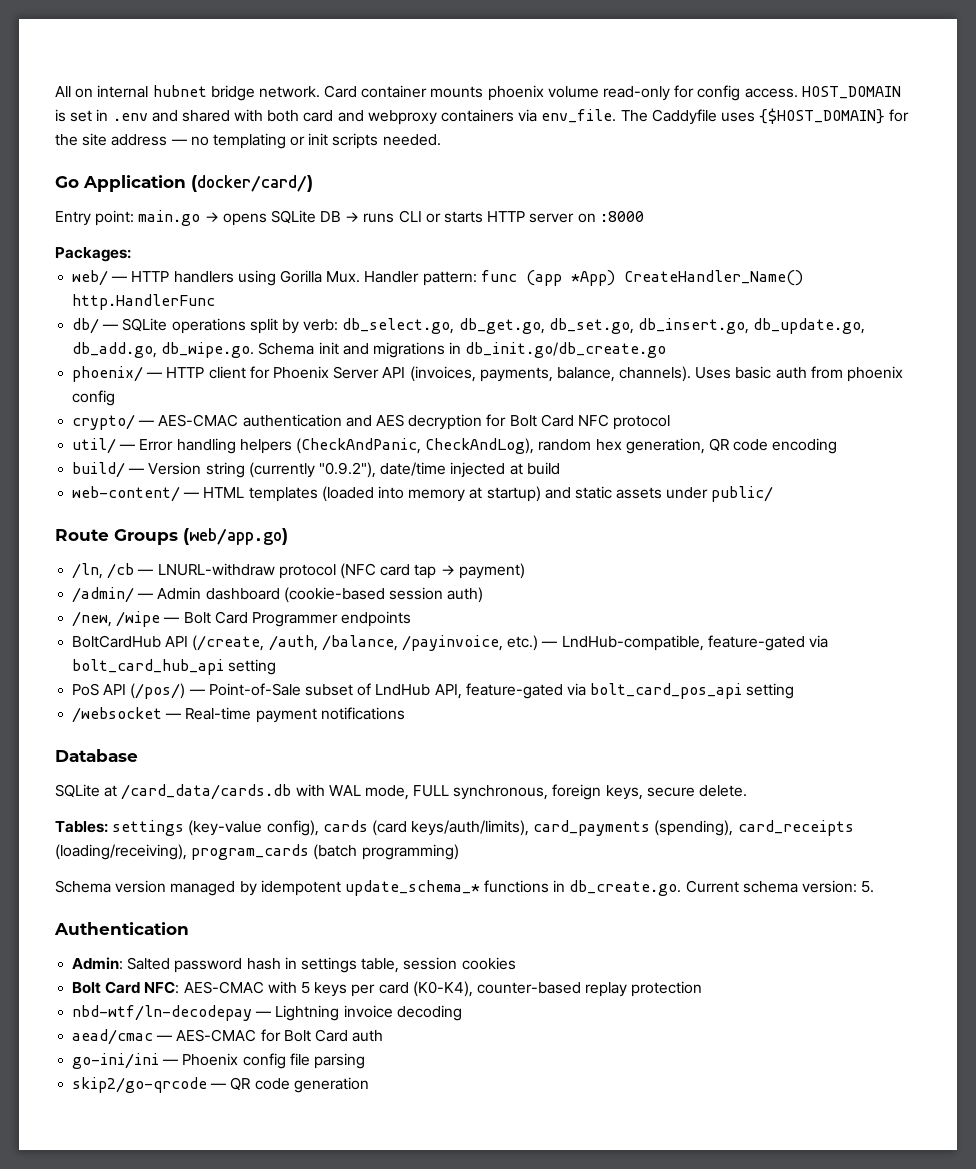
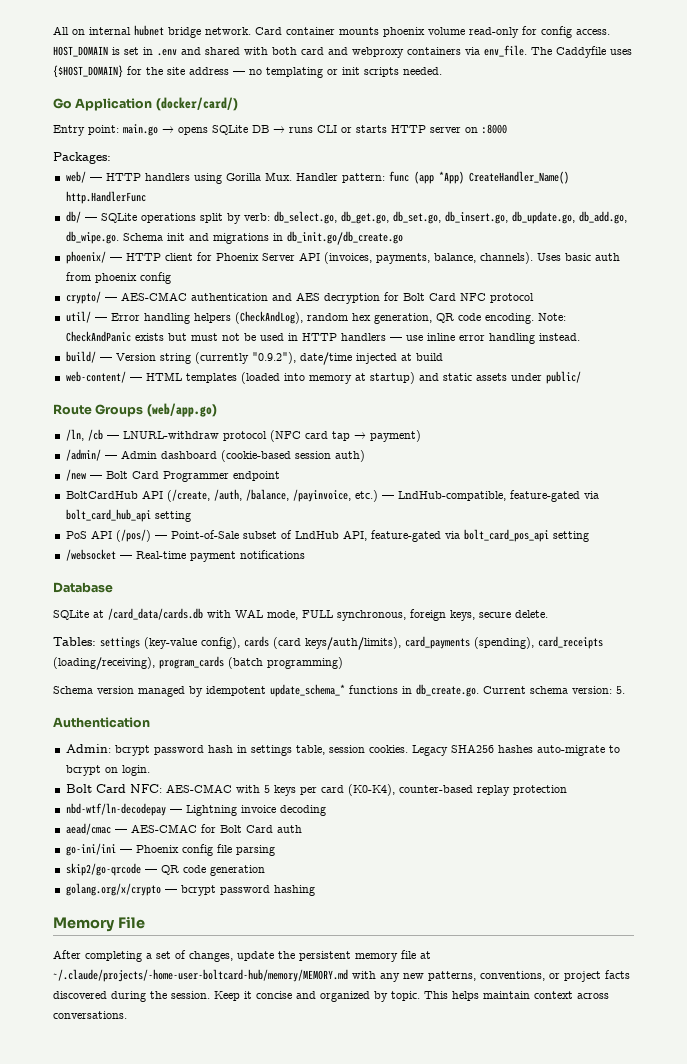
- util/ — Error handling helpers (CheckAndPanic, CheckAndLog), random hex generation, QR code encoding
+ util/ — Error handling helpers (CheckAndLog), random hex generation, QR code encoding. Note: CheckAndPanic exists but must not be used in HTTP handlers — use inline error handling instead.
- /new, /wipe — Bolt Card Programmer endpoints
+ /new — Bolt Card Programmer endpoint
- Admin: Salted password hash in settings table, session cookies
+ Admin: bcrypt password hash in settings table, session cookies. Legacy SHA256 hashes auto-migrate to bcrypt on login.
+ golang.org/x/crypto — bcrypt password hashing
+ Memory File
+ After completing a set of changes, update the persistent memory file at ~/.claude/projects/-home-user-boltcard-hub/memory/MEMORY.md with any new patterns, conventions, or project facts discovered during the session. Keep it concise and organized by topic. This helps maintain context across conversations.

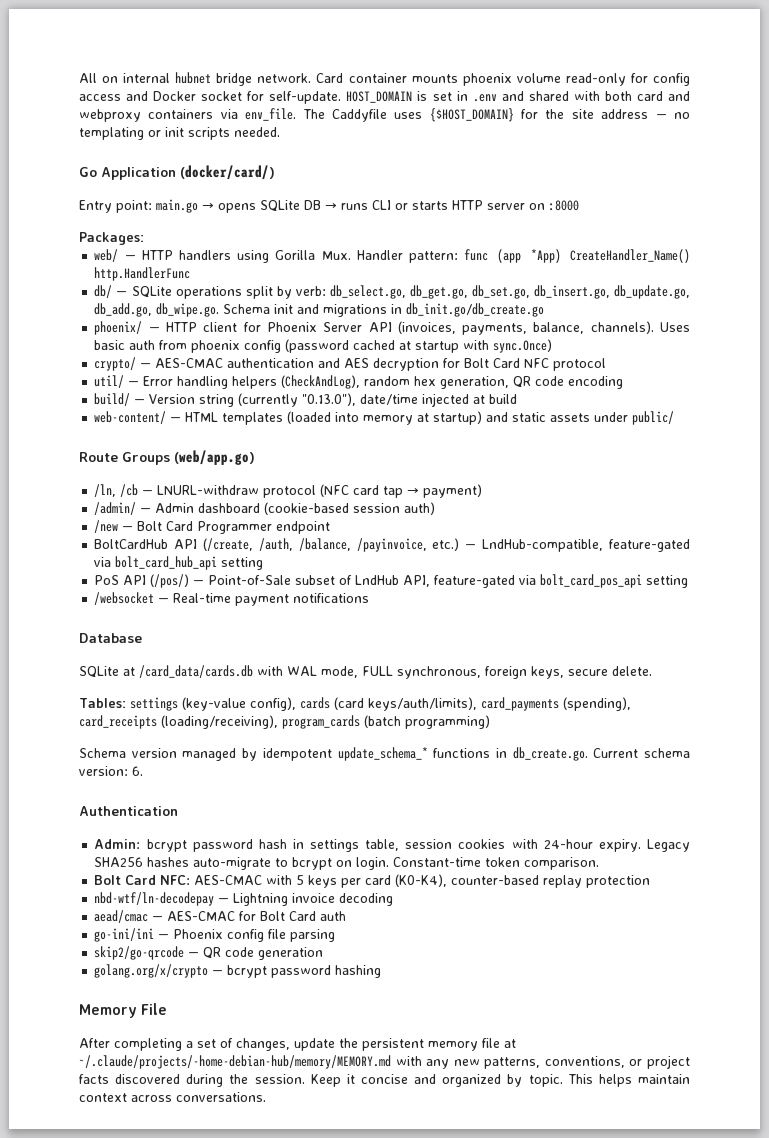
- Card container mounts phoenix volume read-only for config access.
+ Card container mounts phoenix volume read-only for config access and Docker socket for self-update.
- Uses basic auth from phoenix config
+ Uses basic auth from phoenix config (password cached at startup with sync.Once)
- util/ — Error handling helpers (CheckAndLog), random hex generation, QR code encoding. Note: CheckAndPanic exists but must not be used in HTTP handlers — use inline error handling instead.
+ util/ — Error handling helpers (CheckAndLog), random hex generation, QR code encoding
- build/ — Version string (currently "0.9.2"), date/time injected at build
+ build/ — Version string (currently "0.13.0"), date/time injected at build
- Schema version managed by idempotent update_schema_* functions in db_create.go. Current schema version: 5.
+ Schema version managed by idempotent update_schema_* functions in db_create.go. Current schema version: 6.
- Admin: bcrypt password hash in settings table, session cookies.
+ Admin: bcrypt password hash in settings table, session cookies with 24-hour expiry.
+ Constant-time token comparison.
- After completing a set of changes, update the persistent memory file at ~/.claude/projects/-home-user-boltcard-hub/memory/MEMORY.md with any new patterns, conventions, or project facts discovered during the session.
+ After completing a set of changes, update the persistent memory file at ~/.claude/projects/-home-debian-hub/memory/MEMORY.md with any new patterns, conventions, or project facts discovered during the session.

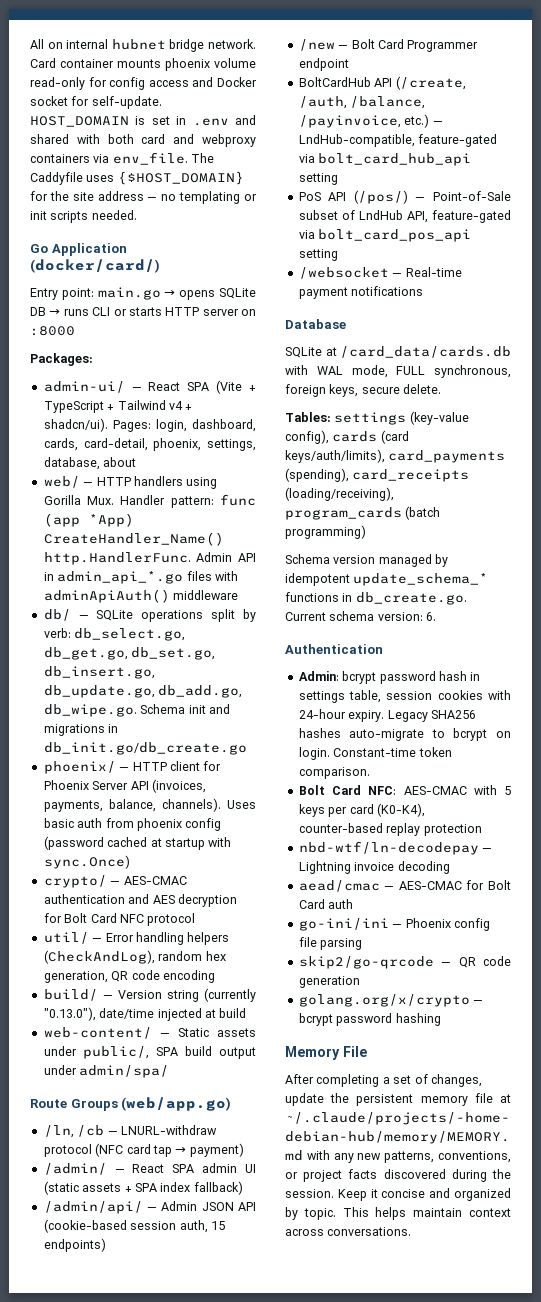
+ admin-ui/ — React SPA (Vite + TypeScript + Tailwind v4 + shadcn/ui). Pages: login, dashboard, cards, card-detail, phoenix, settings, database, about
- web/ — HTTP handlers using Gorilla Mux. Handler pattern: func (app *App) CreateHandler_Name() http.HandlerFunc
+ web/ — HTTP handlers using Gorilla Mux. Handler pattern: func (app *App) CreateHandler_Name() http.HandlerFunc. Admin API in admin_api_*.go files with adminApiAuth() middleware
- web-content/ — HTML templates (loaded into memory at startup) and static assets under public/
+ web-content/ — Static assets under public/, SPA build output under admin/spa/
- /admin/ — Admin dashboard (cookie-based session auth)
+ /admin/ — React SPA admin UI (static assets + SPA index fallback)
+ /admin/api/ — Admin JSON API (cookie-based session auth, 15 endpoints)

